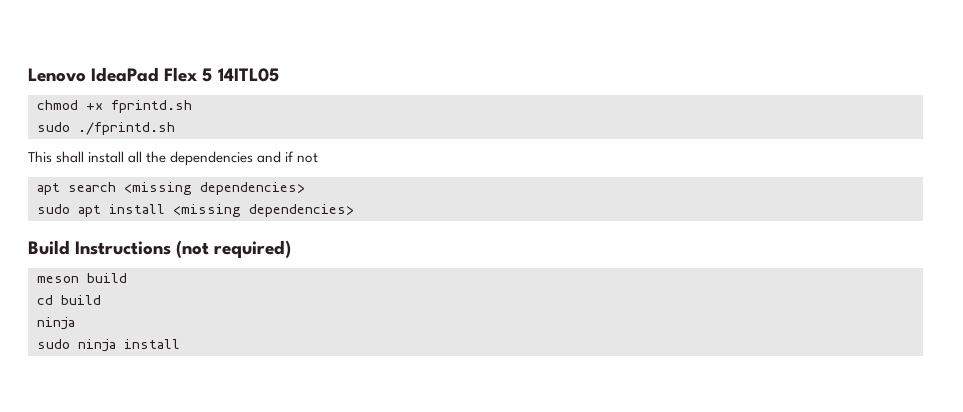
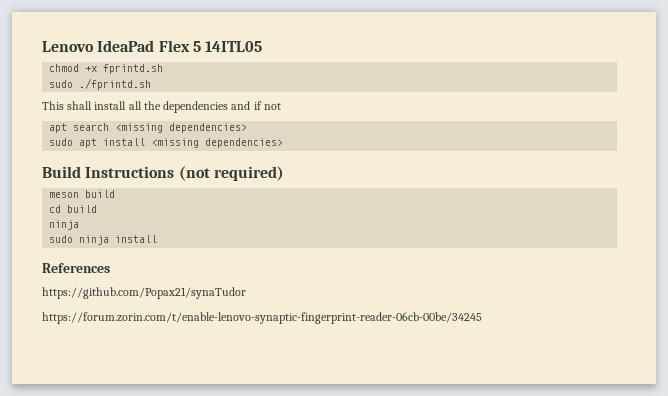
+ References
+ https://github.com/Popax21/synaTudor
+ https://forum.zorin.com/t/enable-lenovo-synaptic-fingerprint-reader-06cb-00be/34245

